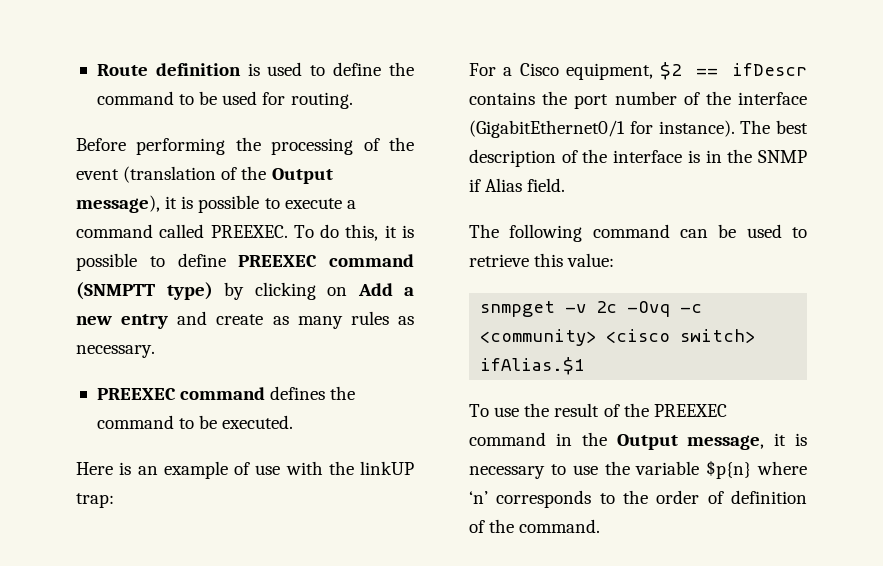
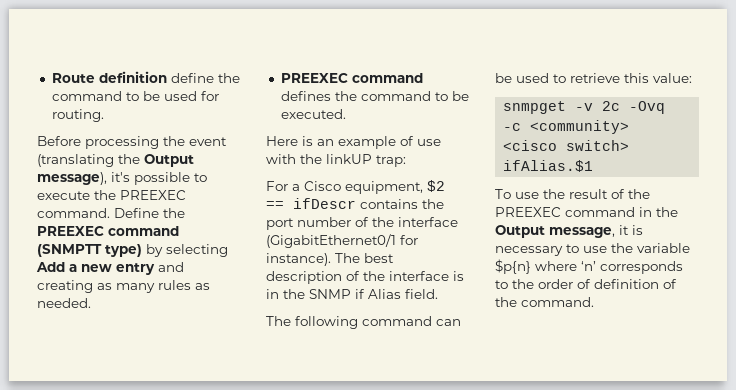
- Route definition is used to define the command to be used for routing.
+ Route definition define the command to be used for routing.
- Before performing the processing of the event (translation of the Output message), it is possible to execute a command called PREEXEC. To do this, it is possible to define PREEXEC command (SNMPTT type) by clicking on Add a new entry and create as many rules as necessary.
+ Before processing the event (translating the Output message), it's possible to execute the PREEXEC command. Define the PREEXEC command (SNMPTT type) by selecting Add a new entry and creating as many rules as needed.

